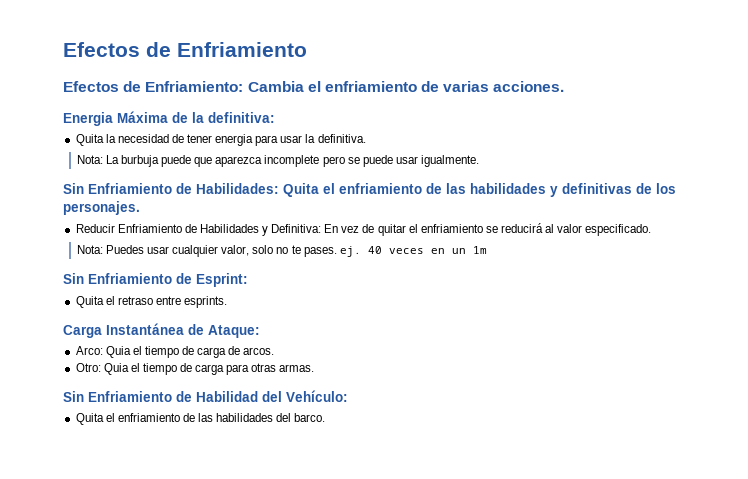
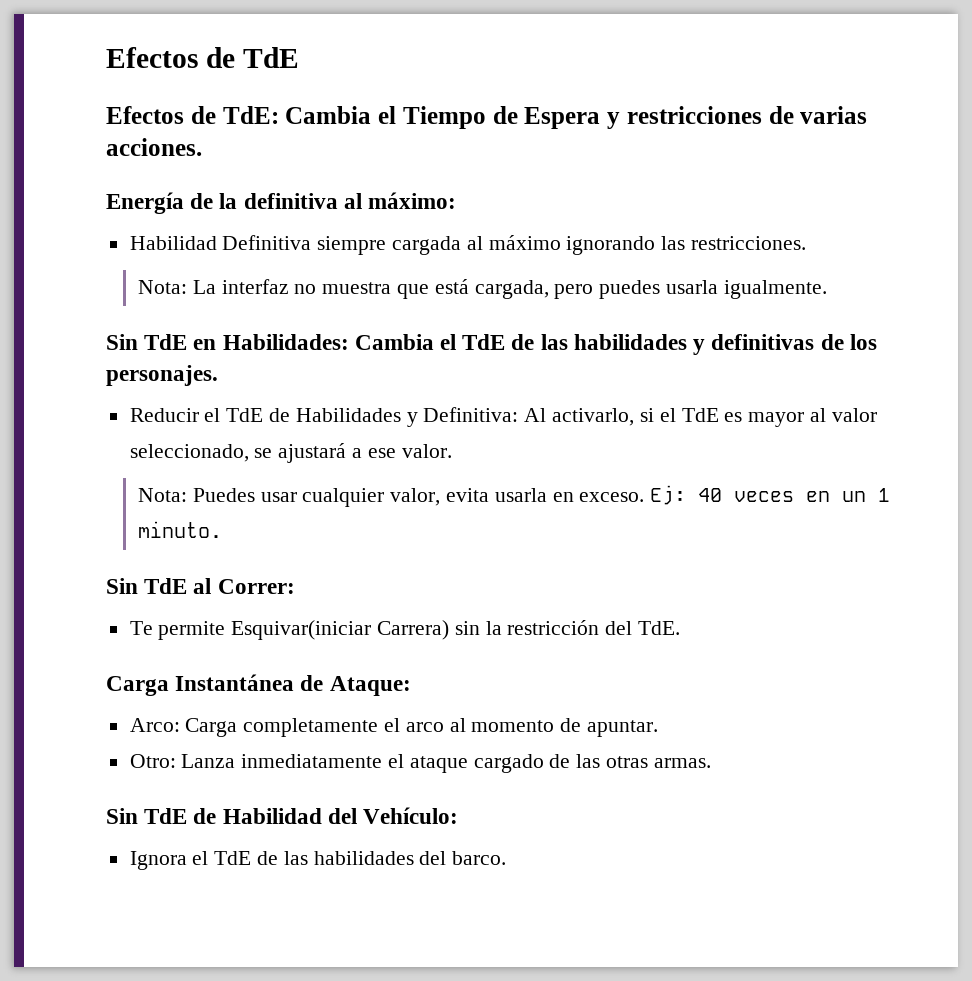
- Efectos de Enfriamiento
- Efectos de Enfriamiento: Cambia el enfriamiento de varias acciones.
- Energia Máxima de la definitiva:
- Quita la necesidad de tener energia para usar la definitiva.
- Nota: La burbuja puede que aparezca incomplete pero se puede usar igualmente.
- Sin Enfriamiento de Habilidades: Quita el enfriamiento de las habilidades y definitivas de los personajes.
+ Efectos de TdE
+ Efectos de TdE: Cambia el Tiempo de Espera y restricciones de varias acciones.
+ Energía de la definitiva al máximo:
+ Habilidad Definitiva siempre cargada al máximo ignorando las restricciones.
+ Nota: La interfaz no muestra que está cargada, pero puedes usarla igualmente.
+ Sin TdE en Habilidades: Cambia el TdE de las habilidades y definitivas de los personajes.
- Reducir Enfriamiento de Habilidades y Definitiva: En vez de quitar el enfriamiento se reducirá al valor especificado.
+ Reducir el TdE de Habilidades y Definitiva: Al activarlo, si el TdE es mayor al valor seleccionado, se ajustará a ese valor.
- Nota: Puedes usar cualquier valor, solo no te pases. ej. 40 veces en un 1m
- Sin Enfriamiento de Esprint:
- Quita el retraso entre esprints.
+ Nota: Puedes usar cualquier valor, evita usarla en exceso. Ej: 40 veces en un 1 minuto.
+ Sin TdE al Correr:
+ Te permite Esquivar(iniciar Carrera) sin la restricción del TdE.
- Arco: Quia el tiempo de carga de arcos.
- Otro: Quia el tiempo de carga para otras armas.
+ Arco: Carga completamente el arco al momento de apuntar.
+ Otro: Lanza inmediatamente el ataque cargado de las otras armas.
- Sin Enfriamiento de Habilidad del Vehículo:
+ Sin TdE de Habilidad del Vehículo:
- Quita el enfriamiento de las habilidades del barco.
+ Ignora el TdE de las habilidades del barco.

